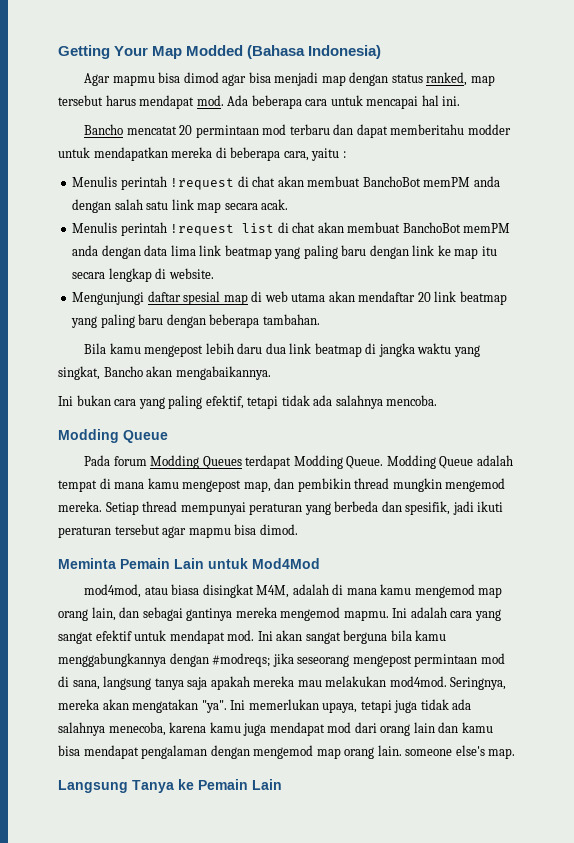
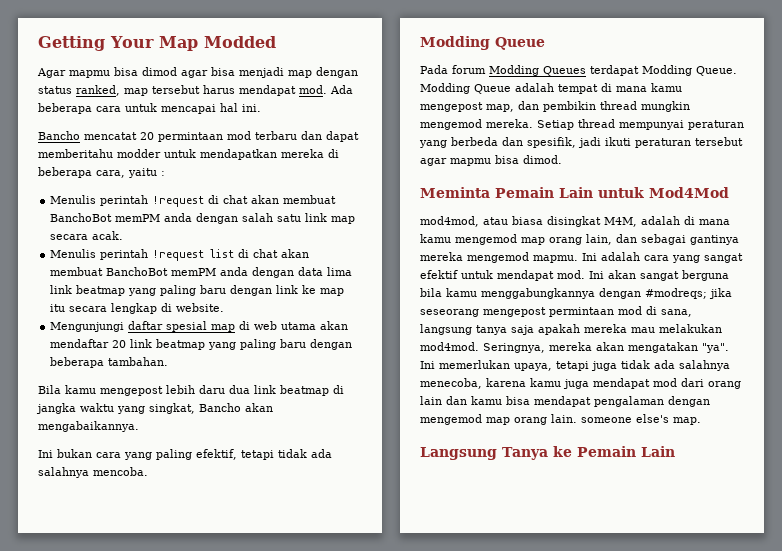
- Getting Your Map Modded (Bahasa Indonesia)
+ Getting Your Map Modded

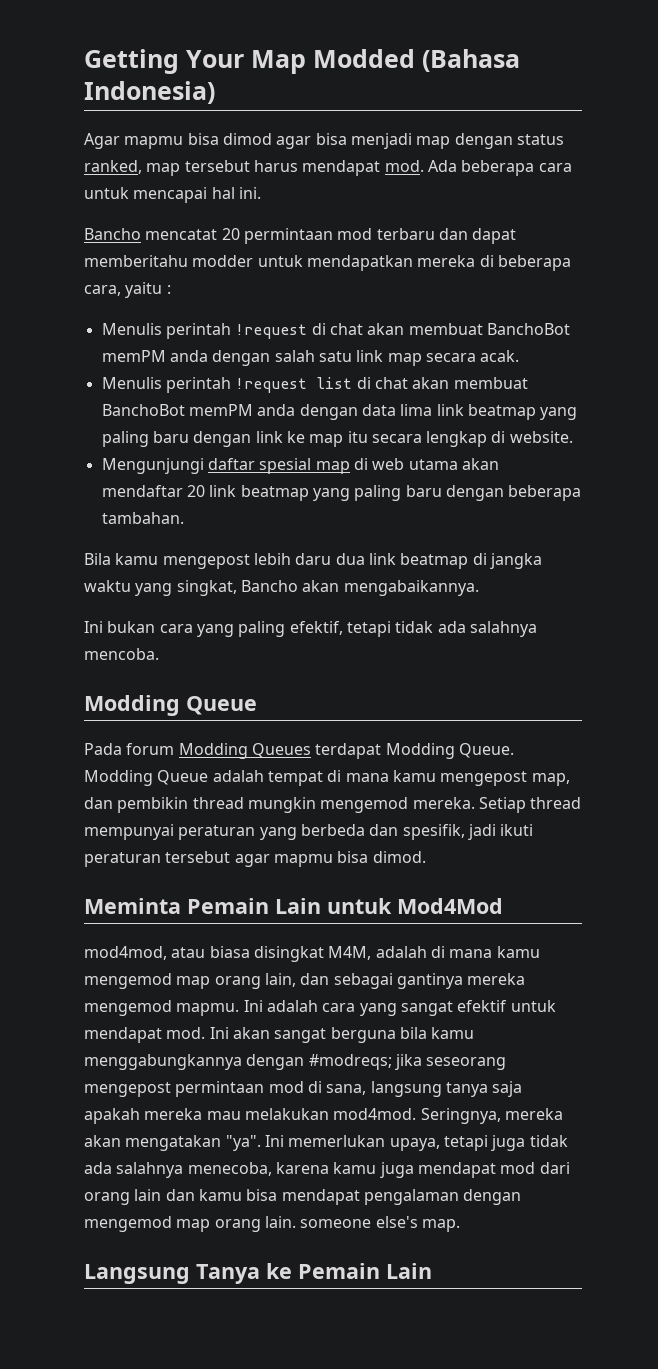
- Getting Your Map Modded
+ Getting Your Map Modded (Bahasa Indonesia)

